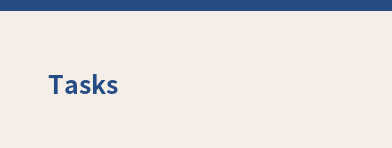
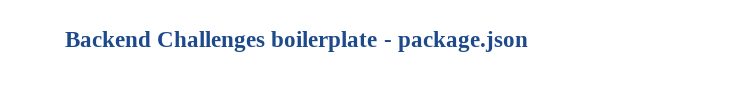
- Tasks
+ Backend Challenges boilerplate - package.json

